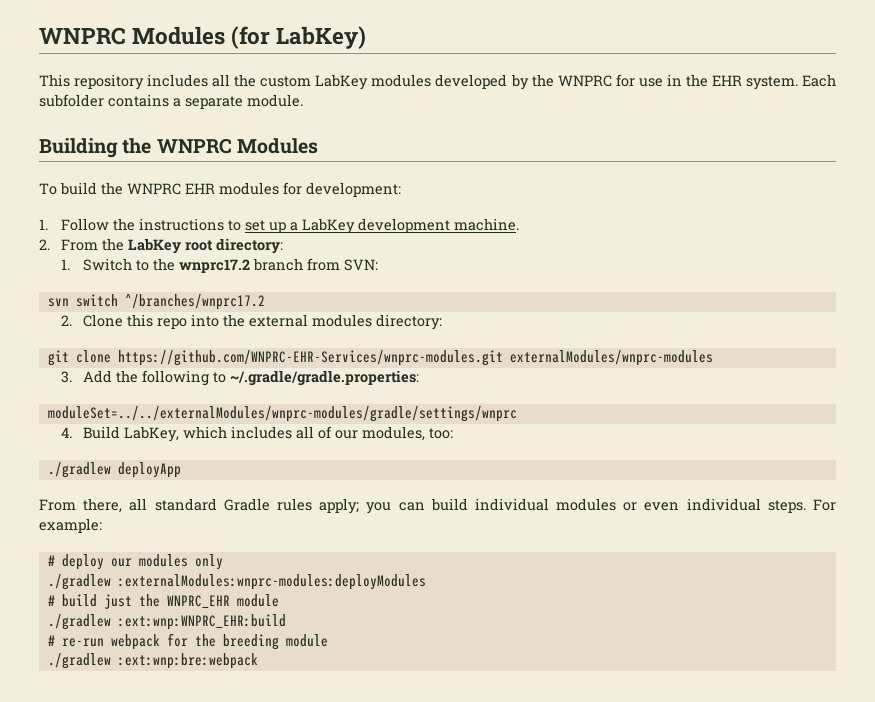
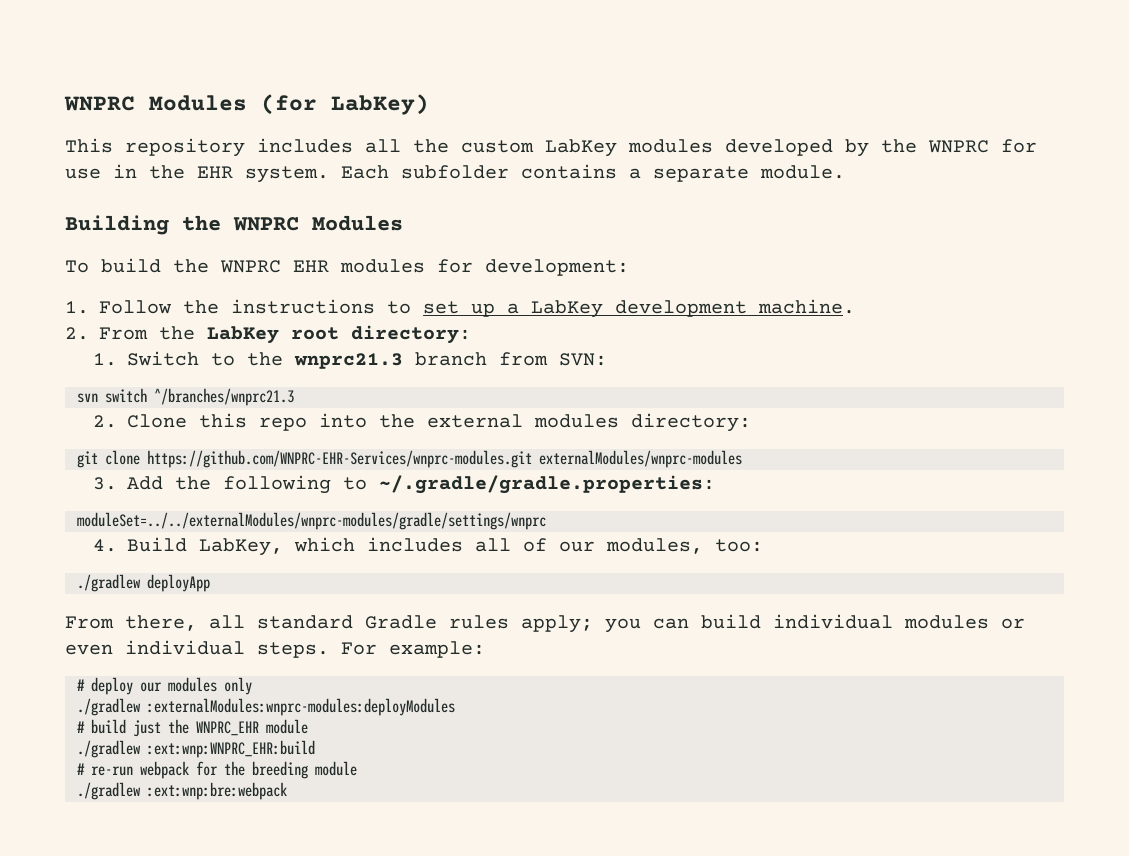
- 1. Switch to the wnprc17.2 branch from SVN:
+ 1. Switch to the wnprc21.3 branch from SVN:
- svn switch ^/branches/wnprc17.2
+ svn switch ^/branches/wnprc21.3

